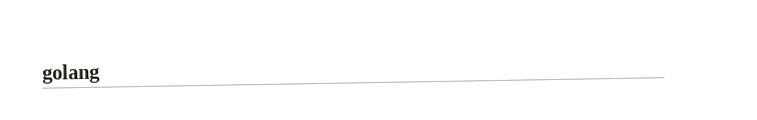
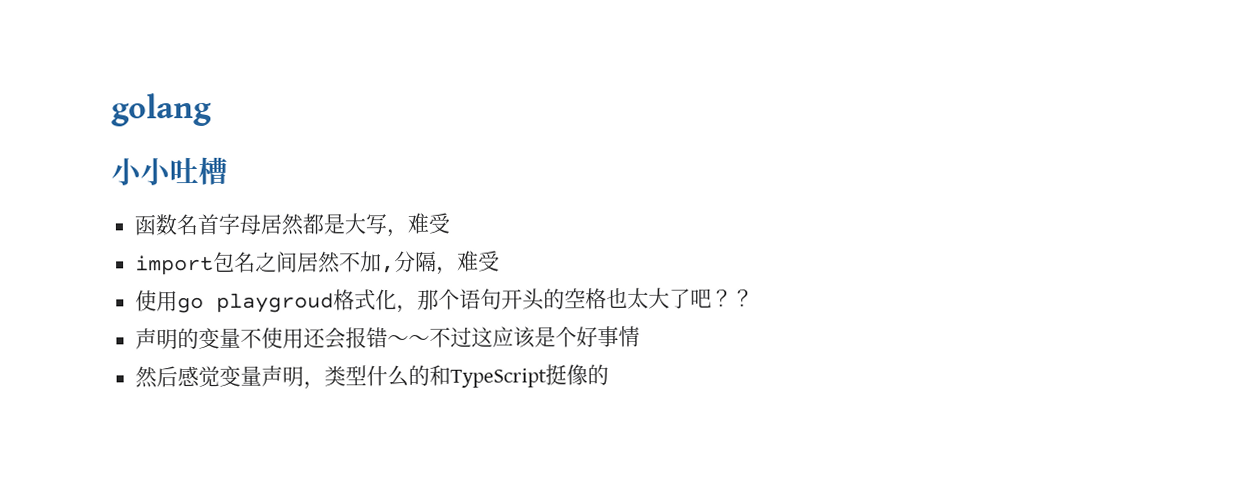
+ 小小吐槽
+ 函数名首字母居然都是大写，难受
+ import包名之间居然不加,分隔，难受
+ 使用go playgroud格式化，那个语句开头的空格也太大了吧？？
+ 声明的变量不使用还会报错～～不过这应该是个好事情
+ 然后感觉变量声明，类型什么的和TypeScript挺像的

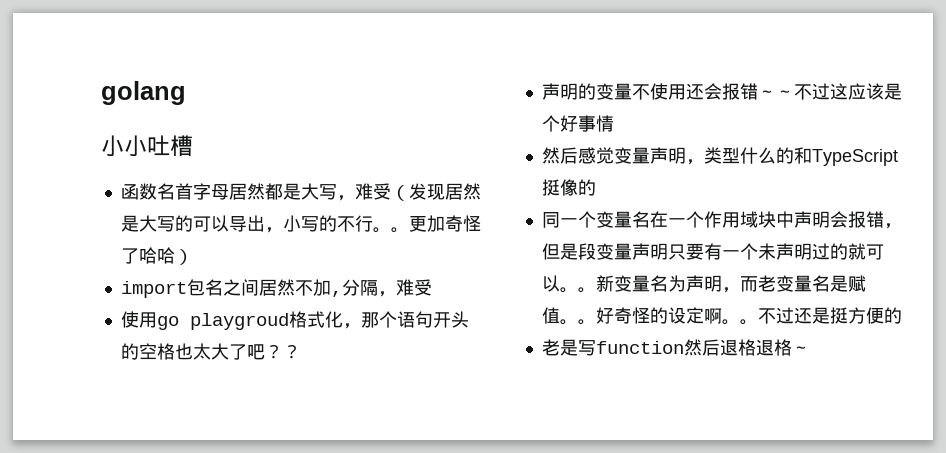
- 函数名首字母居然都是大写，难受
+ 函数名首字母居然都是大写，难受（发现居然是大写的可以导出，小写的不行。。更加奇怪了哈哈）
+ 同一个变量名在一个作用域块中声明会报错，但是段变量声明只要有一个未声明过的就可以。。新变量名为声明，而老变量名是赋值。。好奇怪的设定啊。。不过还是挺方便的
+ 老是写function然后退格退格～

